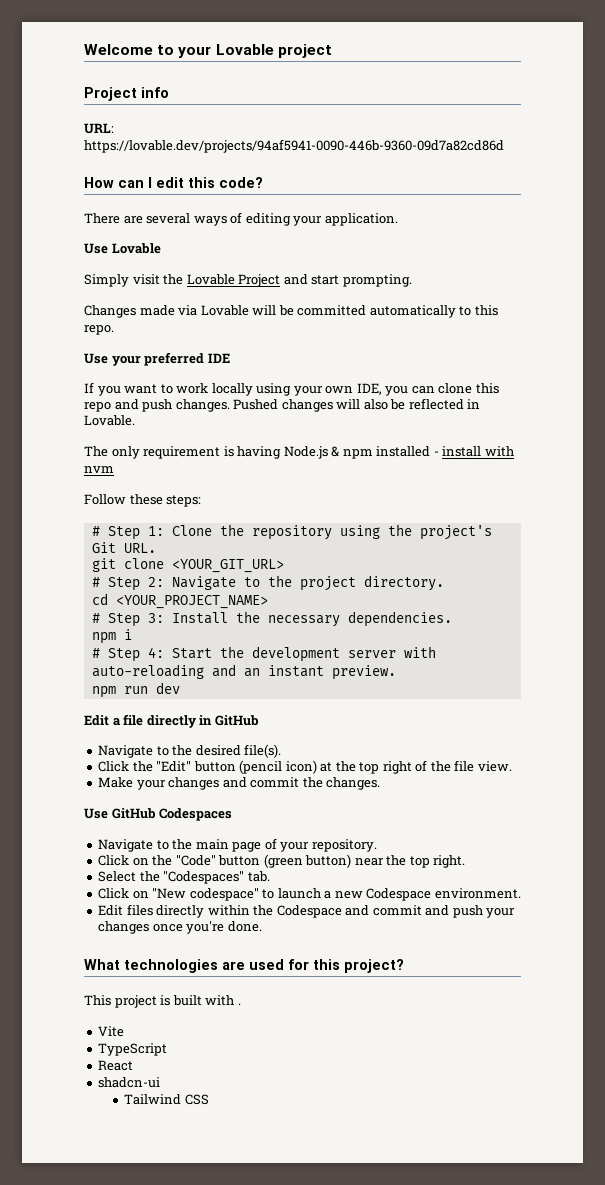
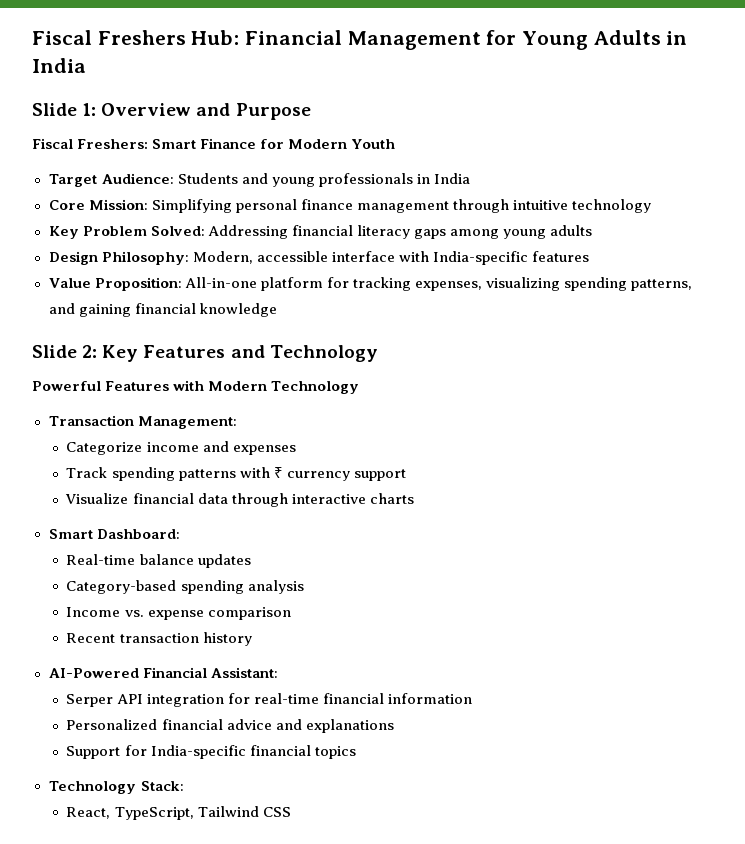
- Welcome to your Lovable project
- Project info
- URL: https://lovable.dev/projects/94af5941-0090-446b-9360-09d7a82cd86d
- How can I edit this code?
- There are several ways of editing your application.
- Use Lovable
- Simply visit the Lovable Project and start prompting.
- Changes made via Lovable will be committed automatically to this repo.
- Use your preferred IDE
- If you want to work locally using your own IDE, you can clone this repo and push changes. Pushed changes will also be reflected in Lovable.
- The only requirement is having Node.js & npm installed - install with nvm
- Follow these steps:
- # Step 1: Clone the repository using the project's Git URL.
- git clone <YOUR_GIT_URL>
- # Step 2: Navigate to the project directory.
- cd <YOUR_PROJECT_NAME>
- # Step 3: Install the necessary dependencies.
- npm i
- # Step 4: Start the development server with auto-reloading and an instant preview.
- npm run dev
- Edit a file directly in GitHub
- Navigate to the desired file(s).
- Click the "Edit" button (pencil icon) at the top right of the file view.
- Make your changes and commit the changes.
- Use GitHub Codespaces
- Navigate to the main page of your repository.
- Click on the "Code" button (green button) near the top right.
- Select the "Codespaces" tab.
- Click on "New codespace" to launch a new Codespace environment.
- Edit files directly within the Codespace and commit and push your changes once you're done.
- What technologies are used for this project?
- This project is built with .
- Vite
- TypeScript
- React
- shadcn-ui
- Tailwind CSS
+ Fiscal Freshers Hub: Financial Management for Young Adults in India
+ Slide 1: Overview and Purpose
+ Fiscal Freshers: Smart Finance for Modern Youth
+ Target Audience: Students and young professionals in India
+ Core Mission: Simplifying personal finance management through intuitive technology
+ Key Problem Solved: Addressing financial literacy gaps among young adults
+ Design Philosophy: Modern, accessible interface with India-specific features
+ Value Proposition: All-in-one platform for tracking expenses, visualizing spending patterns, and gaining financial knowledge
+ Slide 2: Key Features and Technology
+ Powerful Features with Modern Technology
+ Transaction Management:
+ Categorize income and expenses
+ Track spending patterns with ₹ currency support
+ Visualize financial data through interactive charts
+ Smart Dashboard:
+ Real-time balance updates
+ Category-based spending analysis
+ Income vs. expense comparison
+ Recent transaction history
+ AI-Powered Financial Assistant:
+ Serper API integration for real-time financial information
+ Personalized financial advice and explanations
+ Support for India-specific financial topics
+ Technology Stack:
+ React, TypeScript, Tailwind CSS

